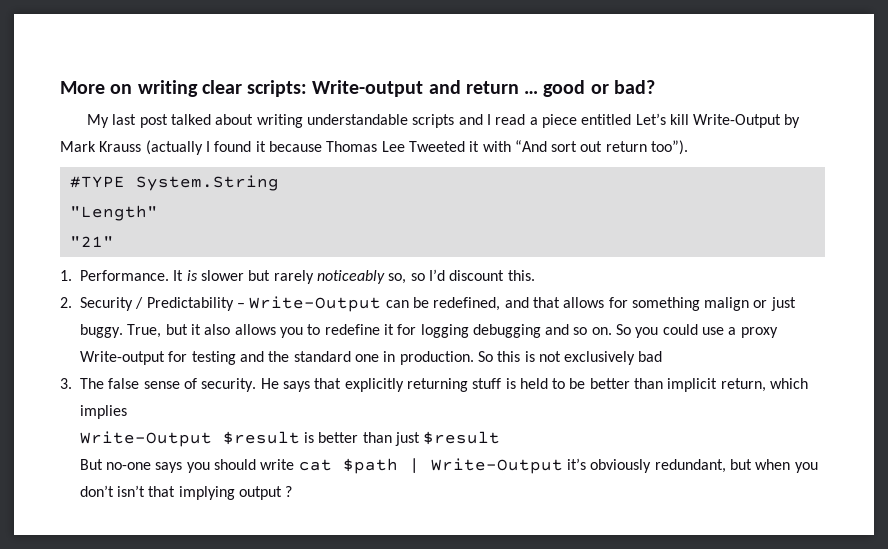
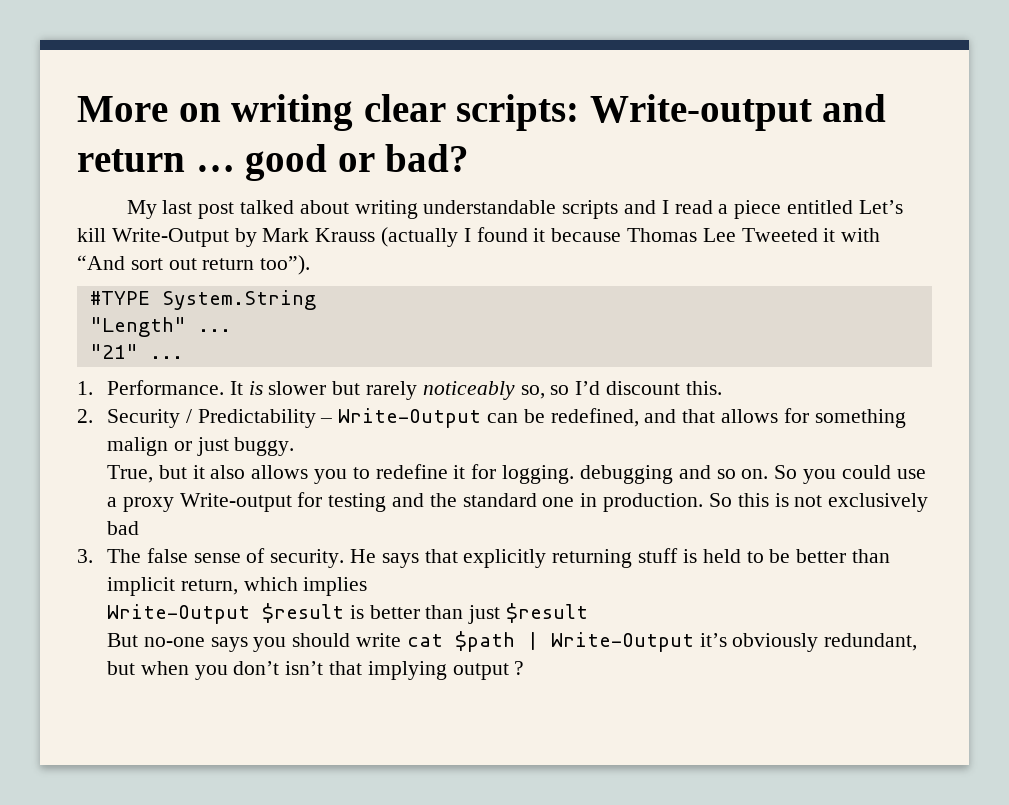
- "Length"
+ "Length" ...
- "21"
+ "21" ...
- 2. Security / Predictability – Write-Output can be redefined, and that allows for something malign or just buggy. True, but it also allows you to redefine it for logging debugging and so on.
+ 2. Security / Predictability – Write-Output can be redefined, and that allows for something malign or just buggy.
+ True, but it also allows you to redefine it for logging. debugging and so on.

